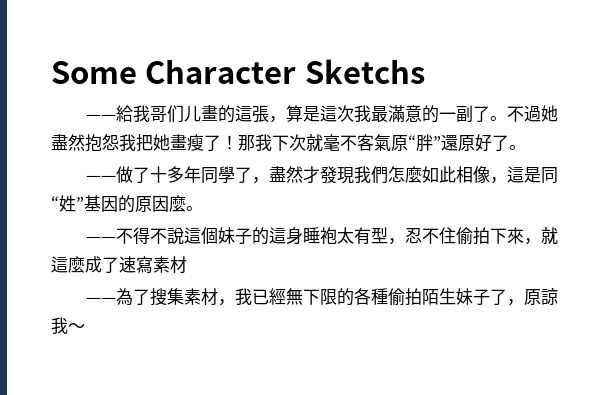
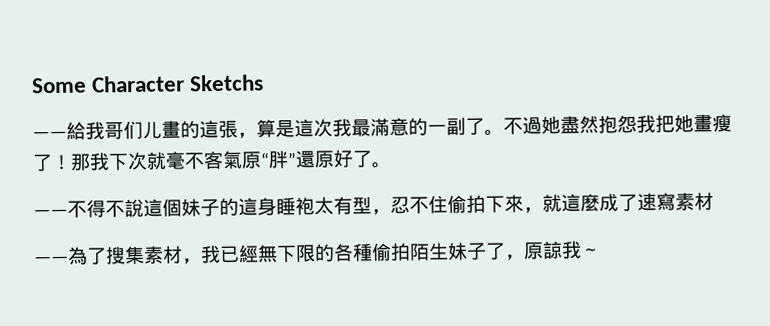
- ——做了十多年同學了，盡然才發現我們怎麼如此相像，這是同“姓”基因的原因麼。

